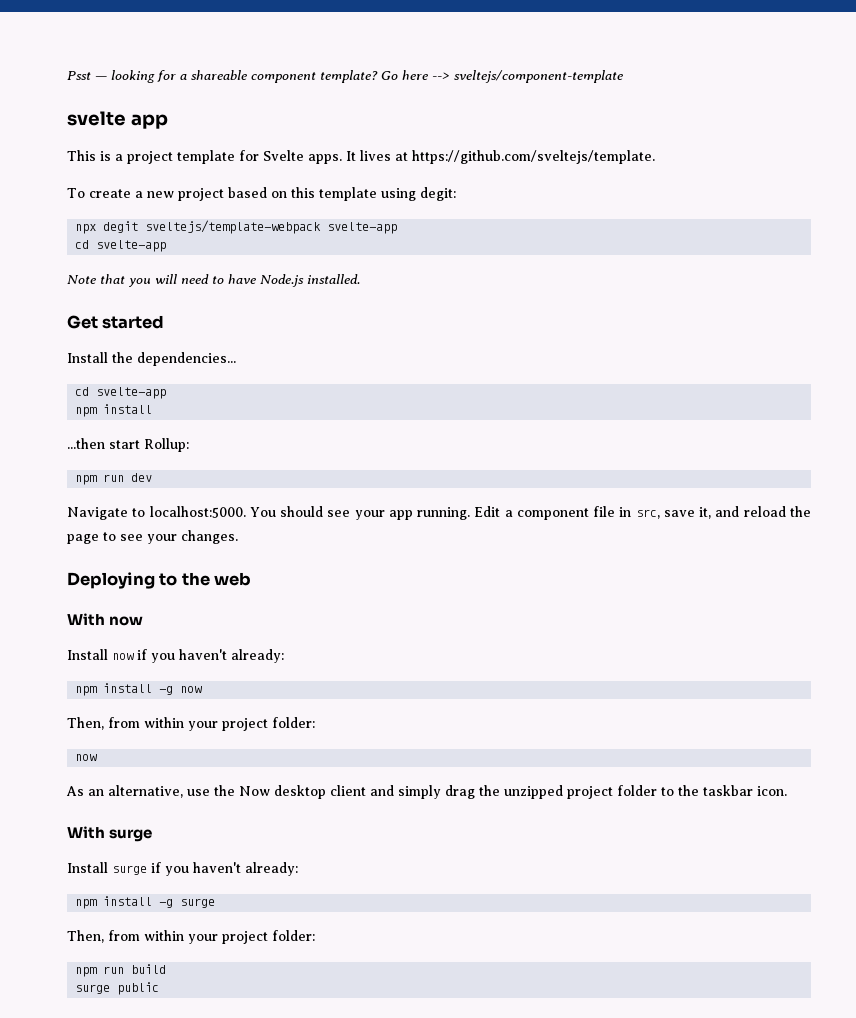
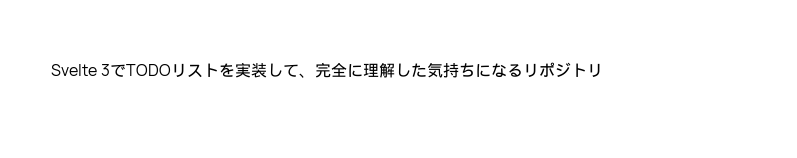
- Psst — looking for a shareable component template? Go here --> sveltejs/component-template
- svelte app
- This is a project template for Svelte apps. It lives at https://github.com/sveltejs/template.
- To create a new project based on this template using degit:
- npx degit sveltejs/template-webpack svelte-app
- cd svelte-app
- Note that you will need to have Node.js installed.
- Get started
- Install the dependencies...
- cd svelte-app
- npm install
- ...then start Rollup:
- npm run dev
- Navigate to localhost:5000. You should see your app running. Edit a component file in src, save it, and reload the page to see your changes.
- Deploying to the web
- With now
- Install now if you haven't already:
- npm install -g now
- Then, from within your project folder:
- now
- As an alternative, use the Now desktop client and simply drag the unzipped project folder to the taskbar icon.
- With surge
- Install surge if you haven't already:
- npm install -g surge
- Then, from within your project folder:
- npm run build
- surge public
+ Svelte 3でTODOリストを実装して、完全に理解した気持ちになるリポジトリ

